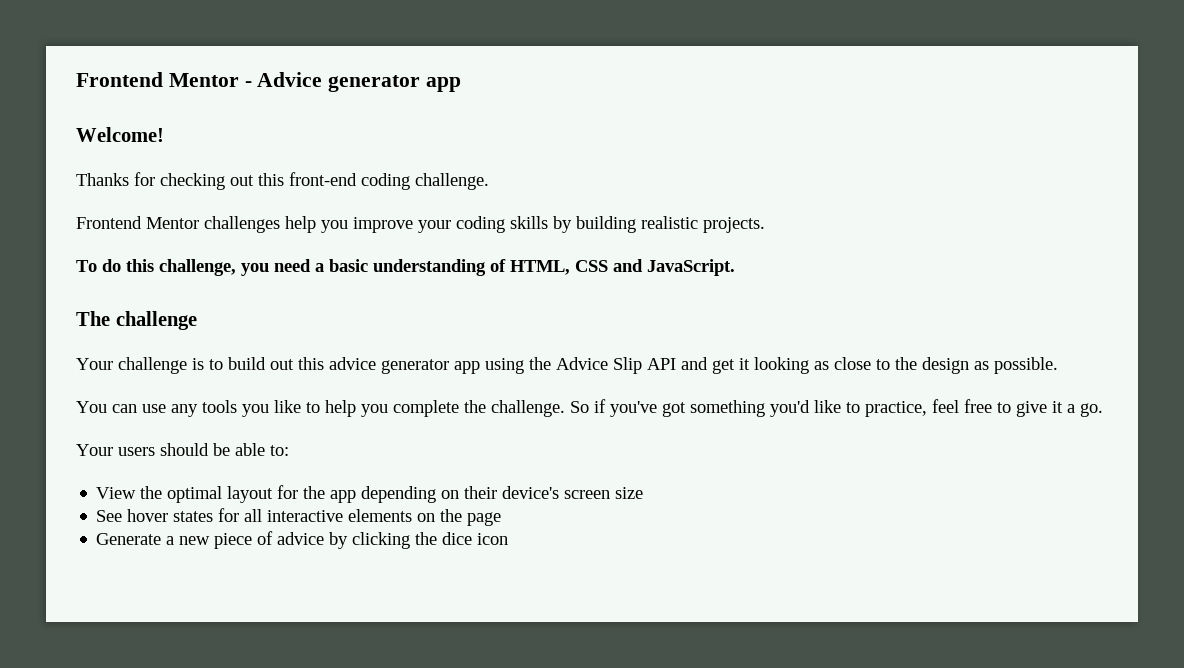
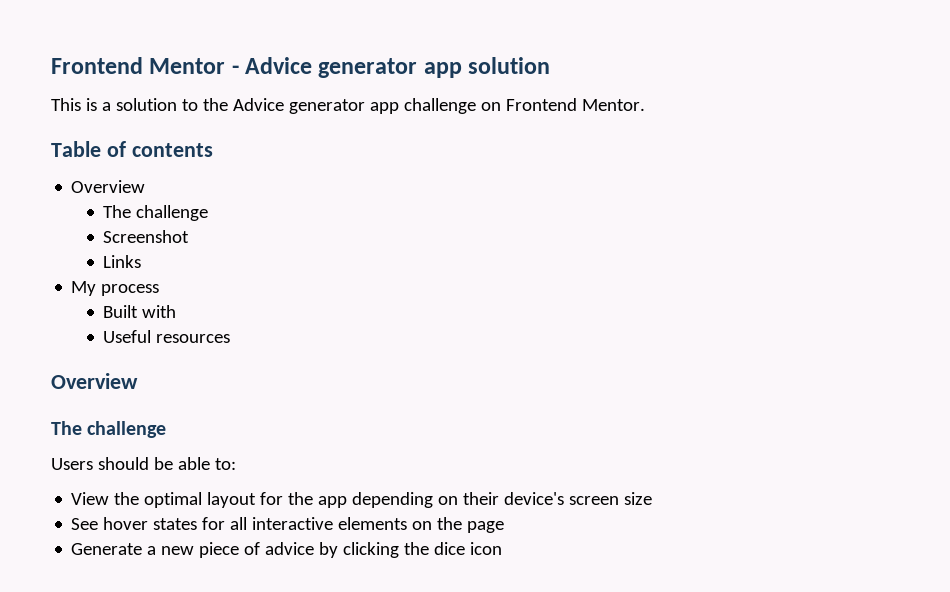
- Frontend Mentor - Advice generator app
- Welcome!
- Thanks for checking out this front-end coding challenge.
- Frontend Mentor challenges help you improve your coding skills by building realistic projects.
- To do this challenge, you need a basic understanding of HTML, CSS and JavaScript.
+ Frontend Mentor - Advice generator app solution
+ This is a solution to the Advice generator app challenge on Frontend Mentor.
+ Table of contents
+ Overview
  The challenge
- Your challenge is to build out this advice generator app using the Advice Slip API and get it looking as close to the design as possible.
- You can use any tools you like to help you complete the challenge. So if you've got something you'd like to practice, feel free to give it a go.
- Your users should be able to:
+ Screenshot
+ Links
+ My process
+ Built with
+ Useful resources
+ Overview
+ The challenge
+ Users should be able to:

